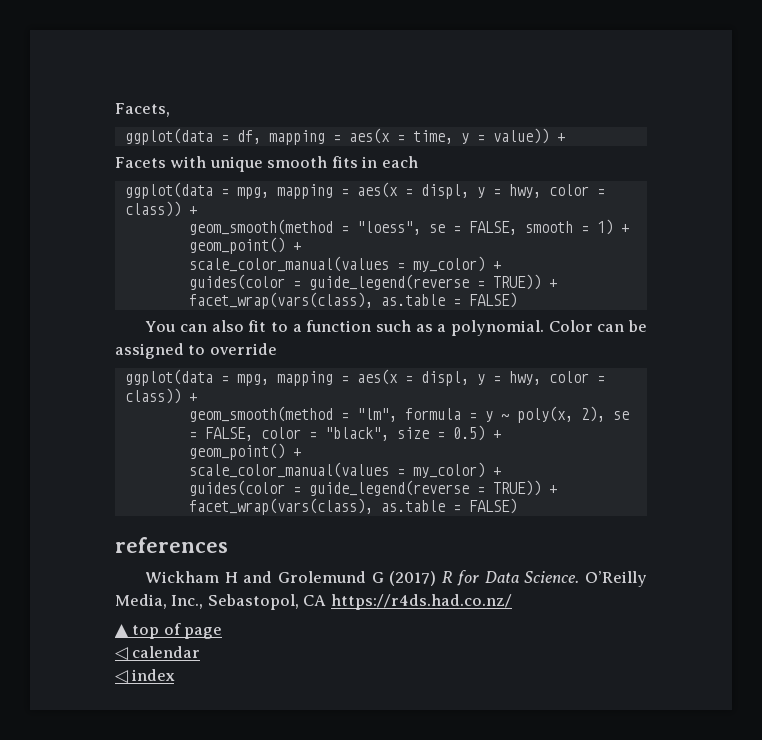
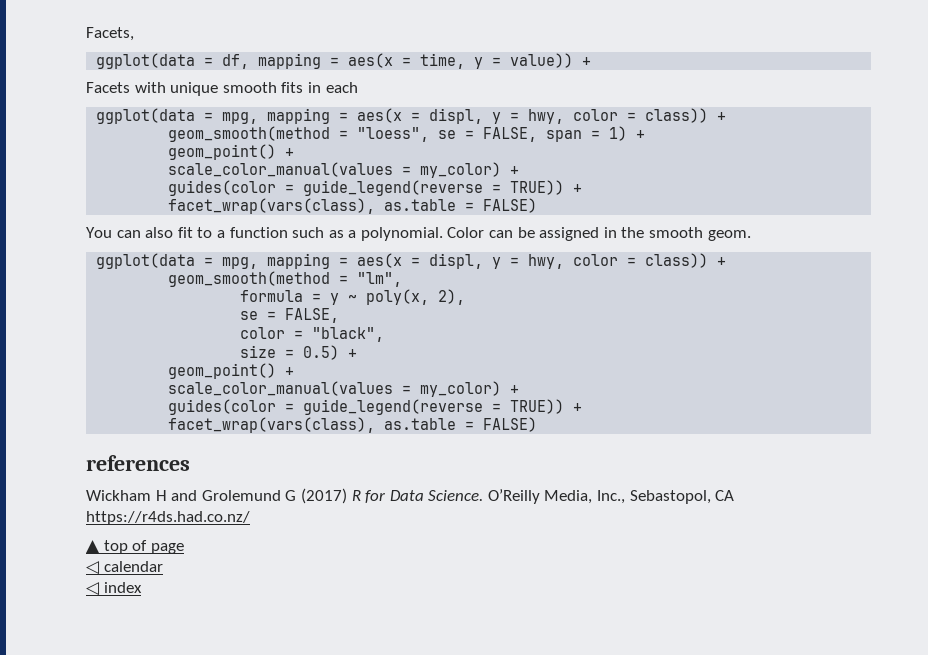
- geom_smooth(method = "loess", se = FALSE, smooth = 1) +
+ geom_smooth(method = "loess", se = FALSE, span = 1) +
- Color can be assigned to override
+ Color can be assigned in the smooth geom.
- geom_smooth(method = "lm", formula = y ~ poly(x, 2), se = FALSE, color = "black", size = 0.5) +
+ geom_smooth(method = "lm",
+ formula = y ~ poly(x, 2),
+ se = FALSE,
+ color = "black",
+ size = 0.5) +

